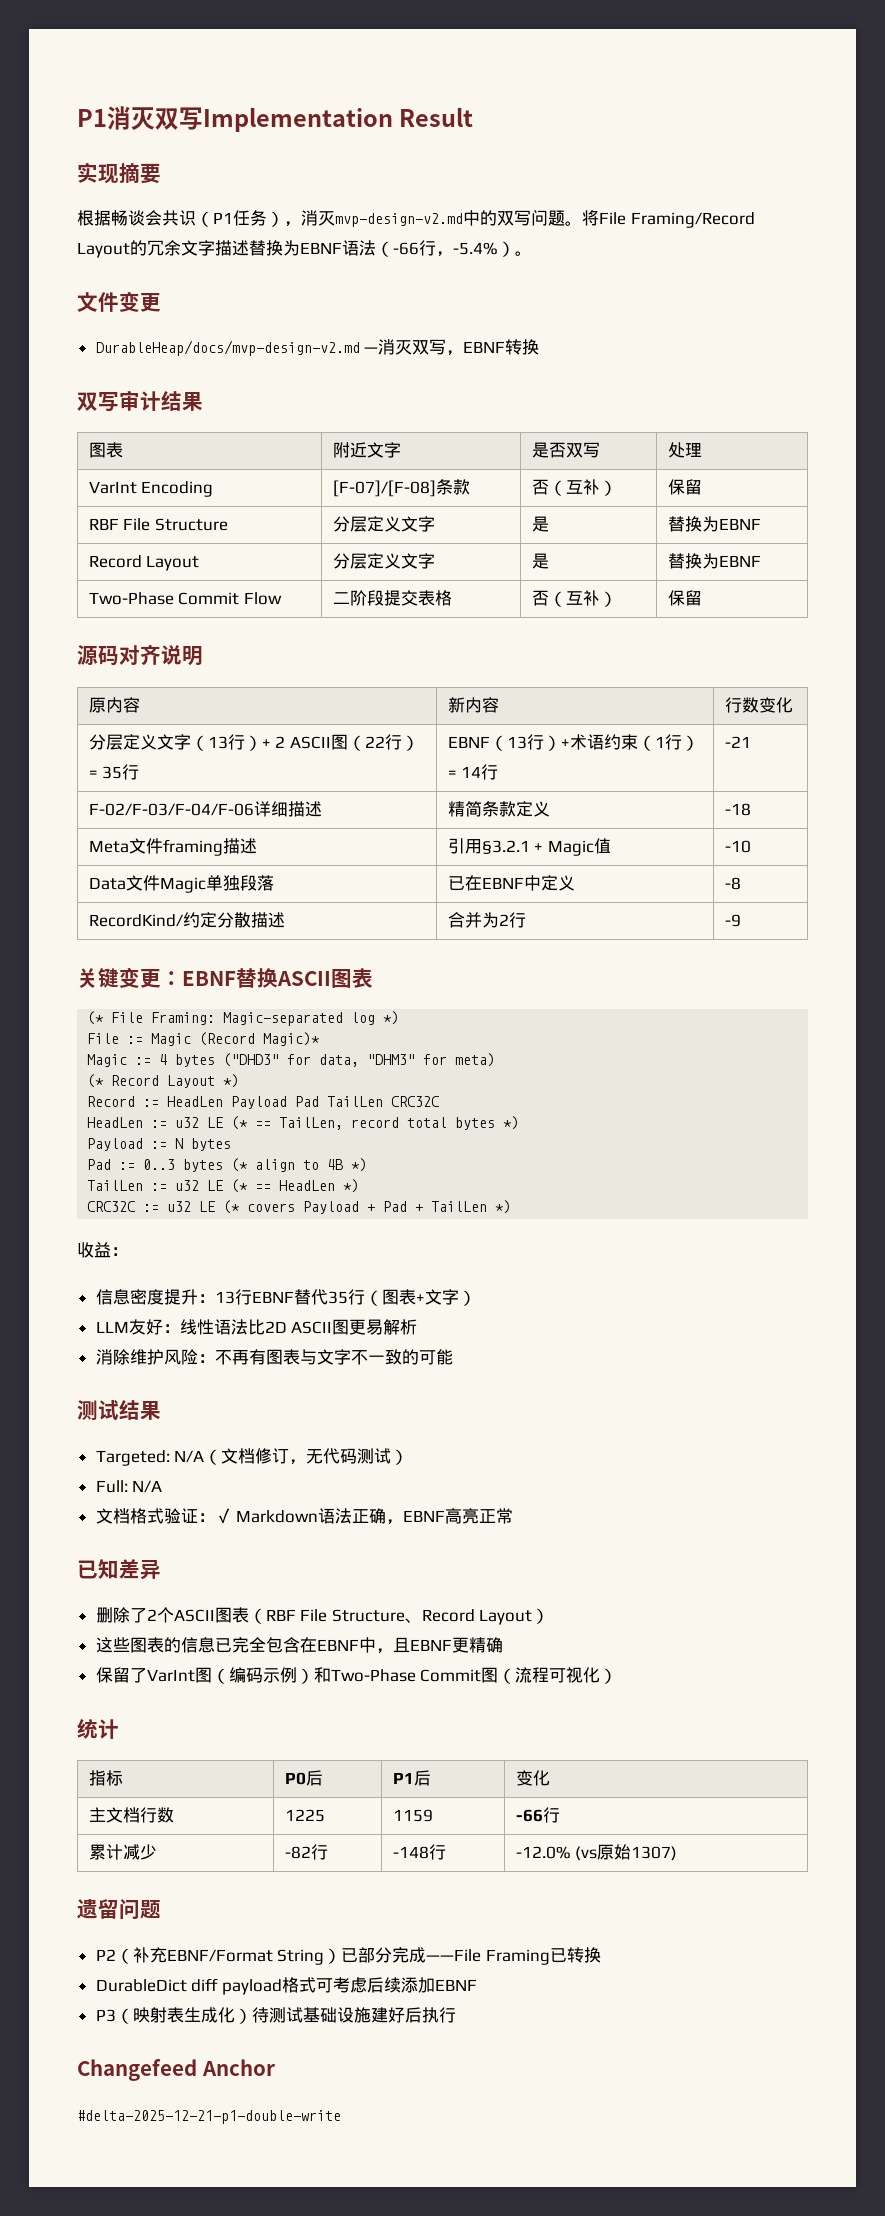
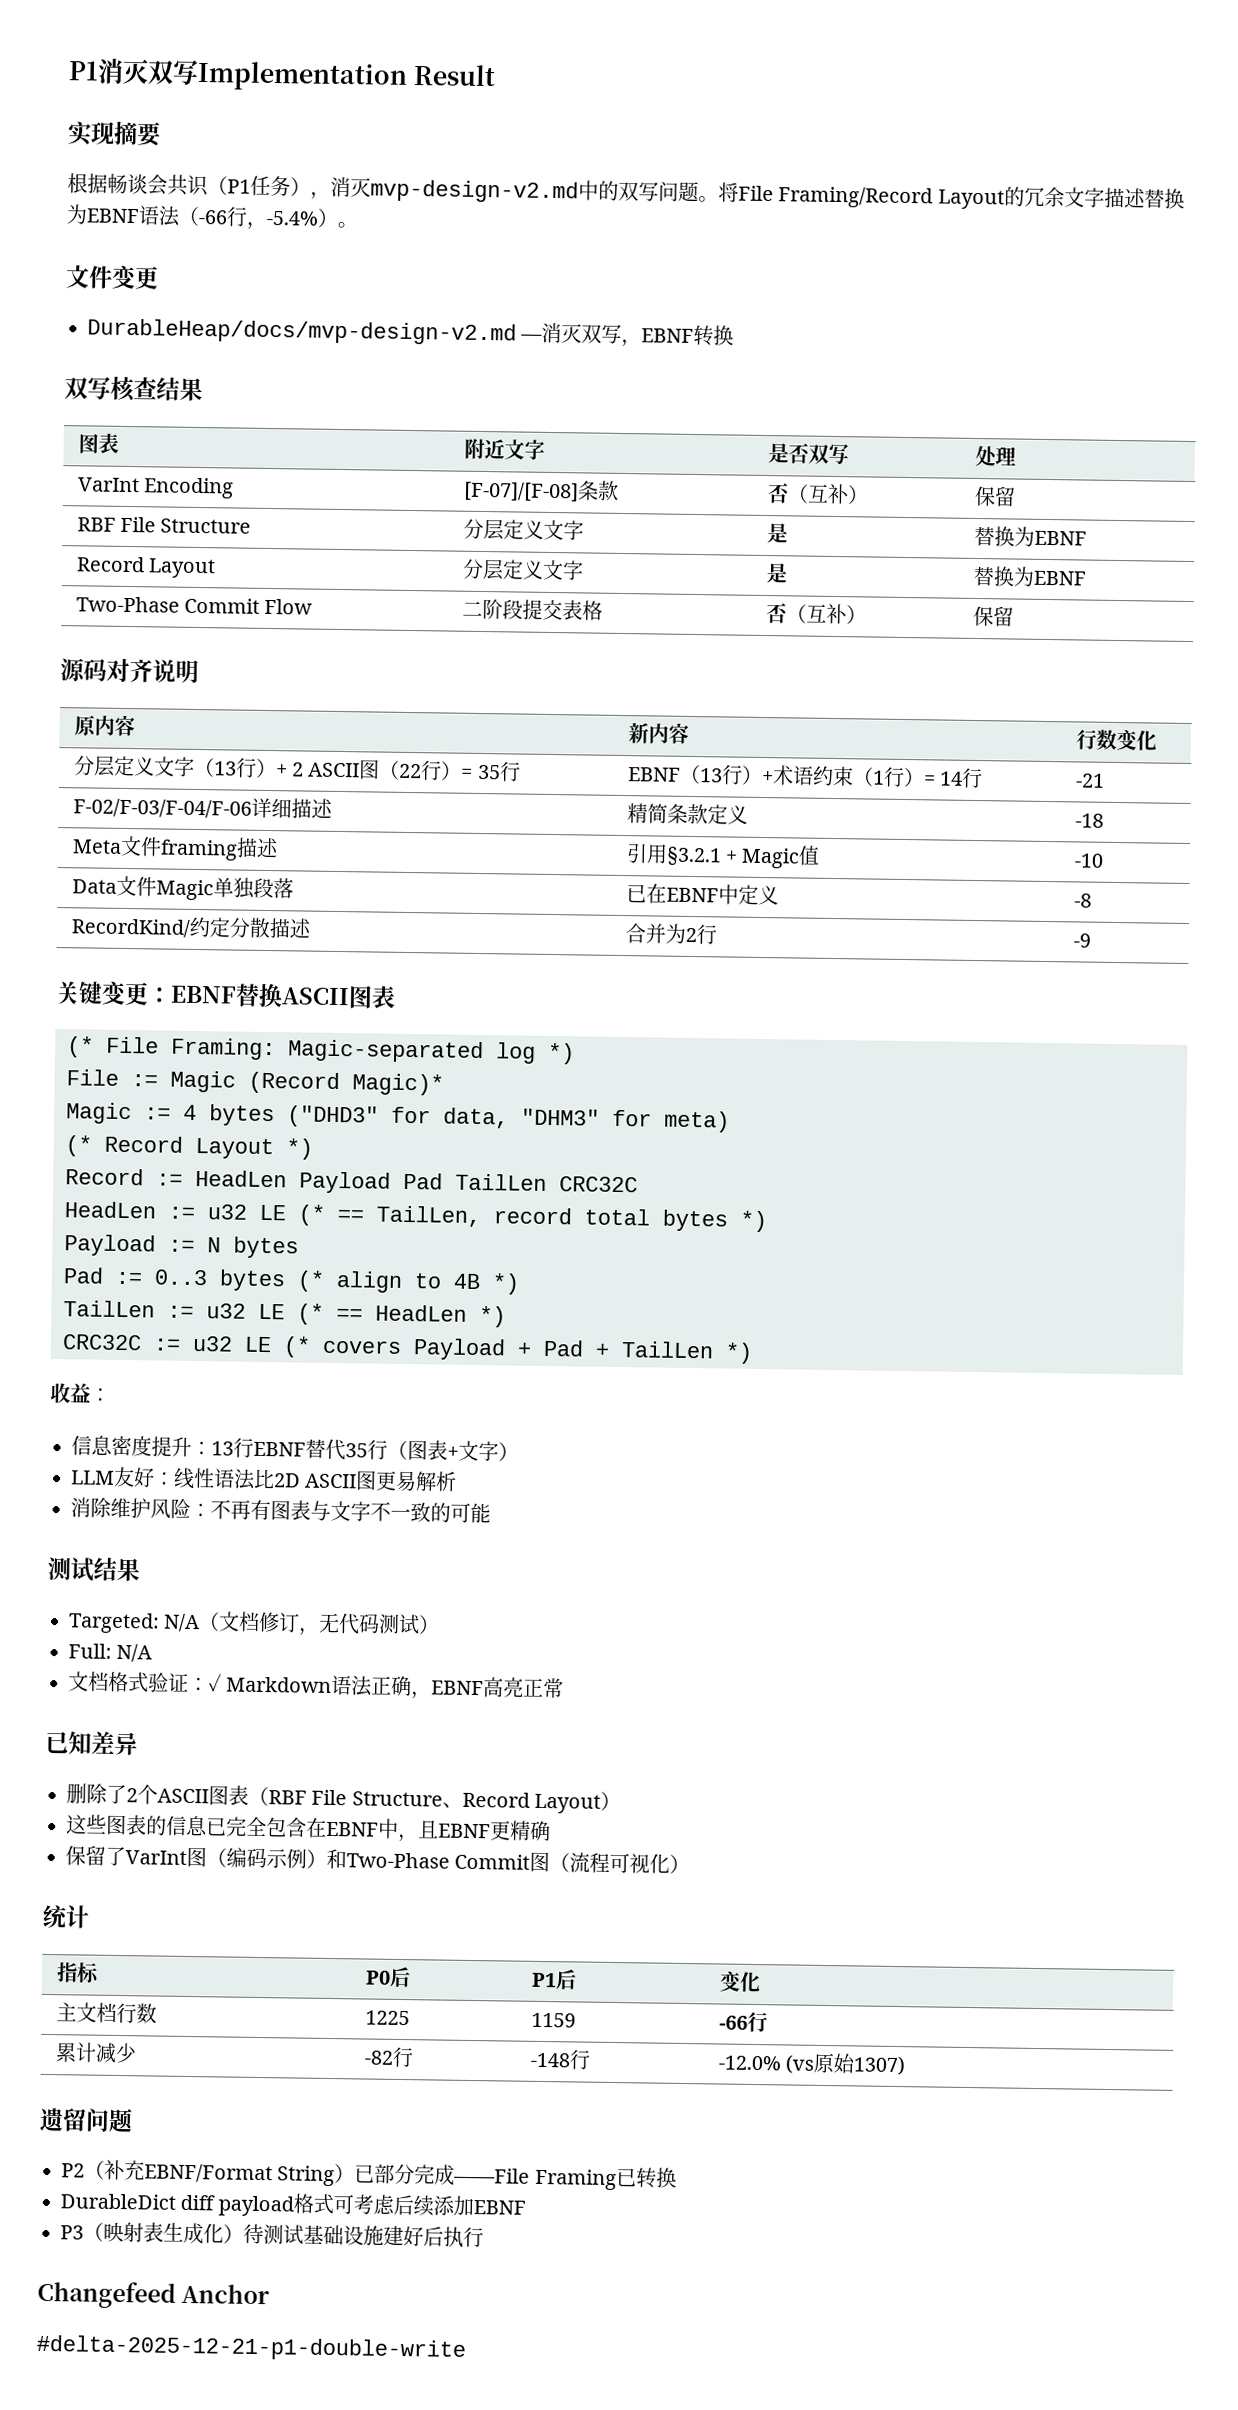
- 双写审计结果
+ 双写核查结果

